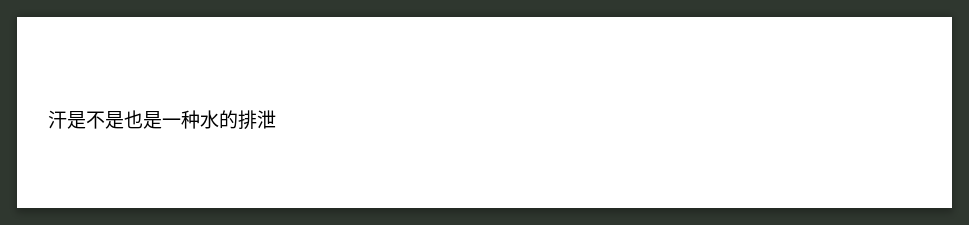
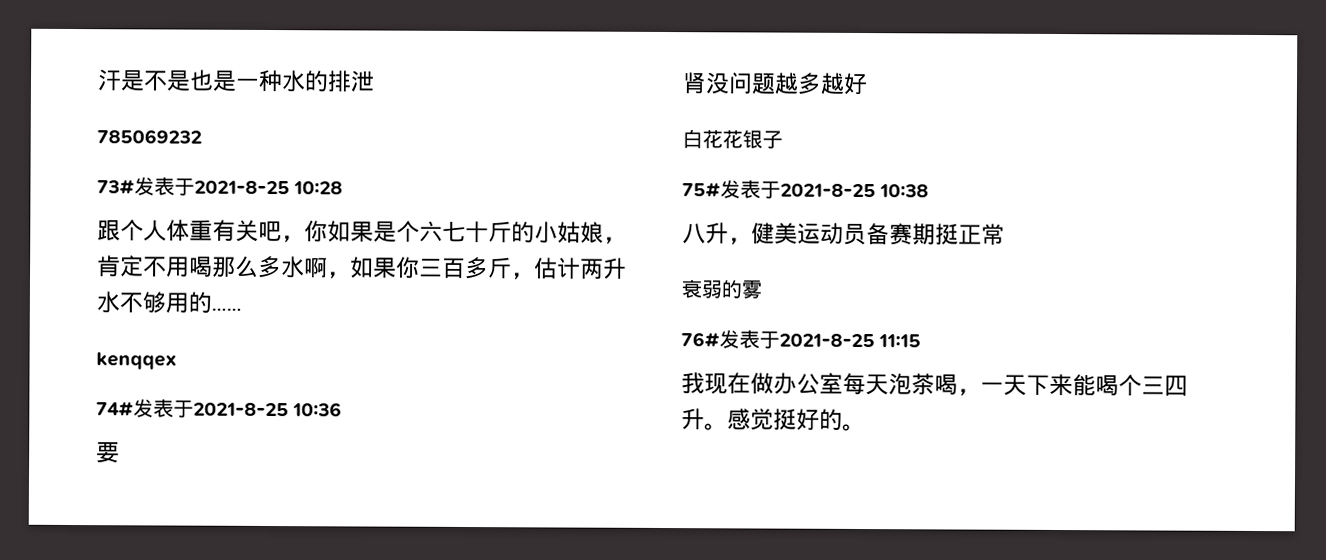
+ 785069232
+ 73#发表于2021-8-25 10:28
+ 跟个人体重有关吧，你如果是个六七十斤的小姑娘，肯定不用喝那么多水啊，如果你三百多斤，估计两升水不够用的……
+ kenqqex
+ 74#发表于2021-8-25 10:36
+ 要
+ 肾没问题越多越好
+ 白花花银子
+ 75#发表于2021-8-25 10:38
+ 八升，健美运动员备赛期挺正常
+ 衰弱的雾
+ 76#发表于2021-8-25 11:15
+ 我现在做办公室每天泡茶喝，一天下来能喝个三四升。感觉挺好的。

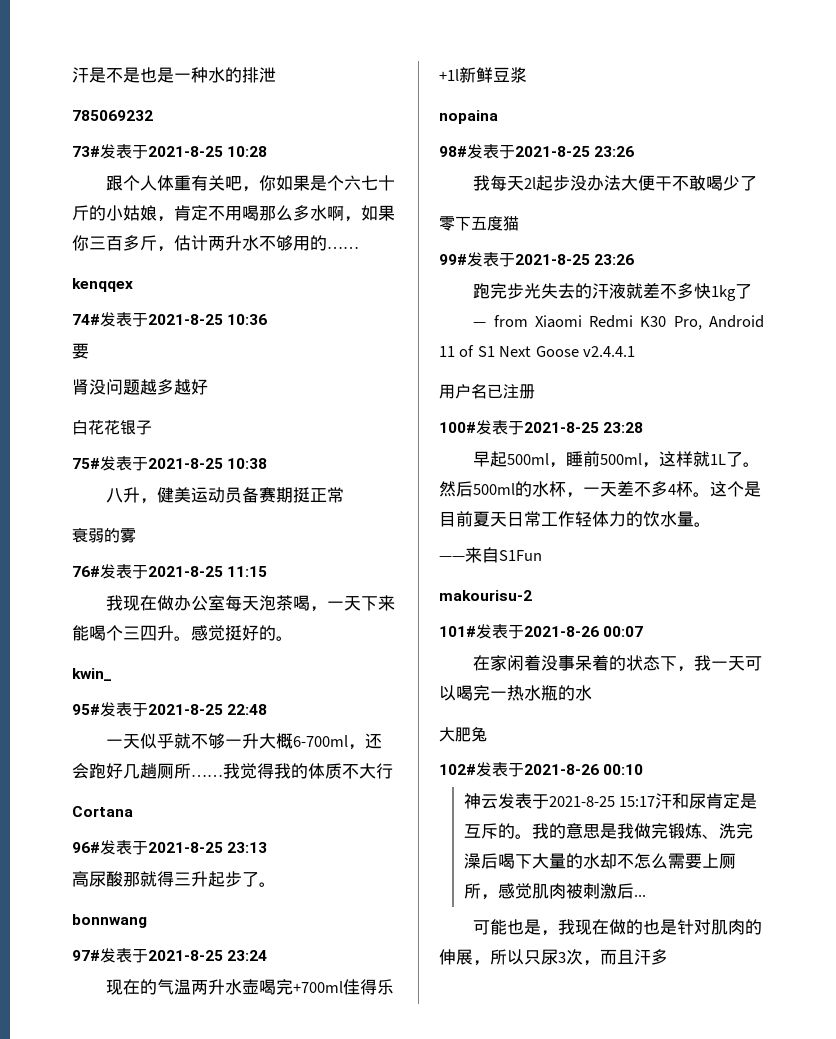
+ kwin_
+ 95#发表于2021-8-25 22:48
+ 一天似乎就不够一升大概6-700ml，还会跑好几趟厕所……我觉得我的体质不大行
+ Cortana
+ 96#发表于2021-8-25 23:13
+ 高尿酸那就得三升起步了。
+ bonnwang
+ 97#发表于2021-8-25 23:24
+ 现在的气温两升水壶喝完+700ml佳得乐+1l新鲜豆浆
+ nopaina
+ 98#发表于2021-8-25 23:26
+ 我每天2l起步没办法大便干不敢喝少了
+ 零下五度猫
+ 99#发表于2021-8-25 23:26
+ 跑完步光失去的汗液就差不多快1kg了
+ — from Xiaomi Redmi K30 Pro, Android 11 of S1 Next Goose v2.4.4.1
+ 用户名已注册
+ 100#发表于2021-8-25 23:28
+ 早起500ml，睡前500ml，这样就1L了。然后500ml的水杯，一天差不多4杯。这个是目前夏天日常工作轻体力的饮水量。
+ ——来自S1Fun
+ makourisu-2
+ 101#发表于2021-8-26 00:07
+ 在家闲着没事呆着的状态下，我一天可以喝完一热水瓶的水
+ 大肥兔
+ 102#发表于2021-8-26 00:10
+ 神云发表于2021-8-25 15:17汗和尿肯定是互斥的。我的意思是我做完锻炼、洗完澡后喝下大量的水却不怎么需要上厕所，感觉肌肉被刺激后...
+ 可能也是，我现在做的也是针对肌肉的伸展，所以只尿3次，而且汗多

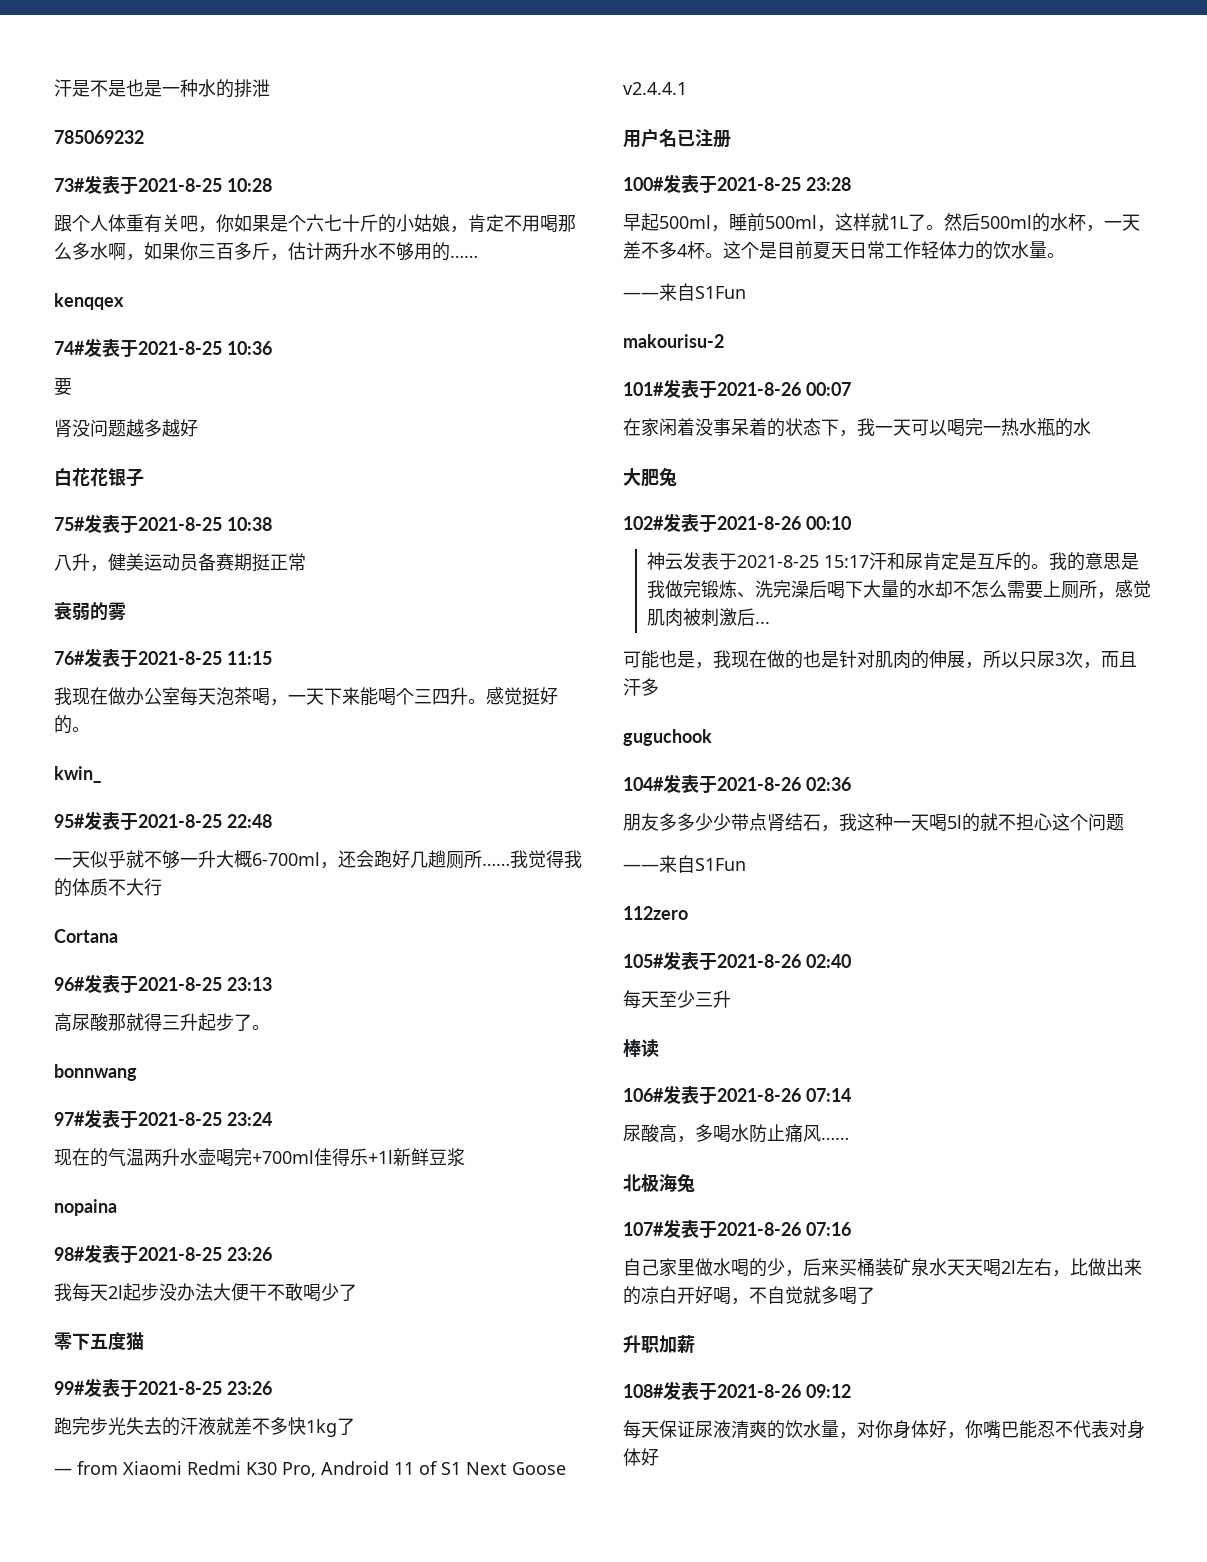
+ guguchook
+ 104#发表于2021-8-26 02:36
+ 朋友多多少少带点肾结石，我这种一天喝5l的就不担心这个问题
+ ——来自S1Fun
+ 112zero
+ 105#发表于2021-8-26 02:40
+ 每天至少三升
+ 棒读
+ 106#发表于2021-8-26 07:14
+ 尿酸高，多喝水防止痛风……
+ 北极海兔
+ 107#发表于2021-8-26 07:16
+ 自己家里做水喝的少，后来买桶装矿泉水天天喝2l左右，比做出来的凉白开好喝，不自觉就多喝了
+ 升职加薪
+ 108#发表于2021-8-26 09:12
+ 每天保证尿液清爽的饮水量，对你身体好，你嘴巴能忍不代表对身体好

